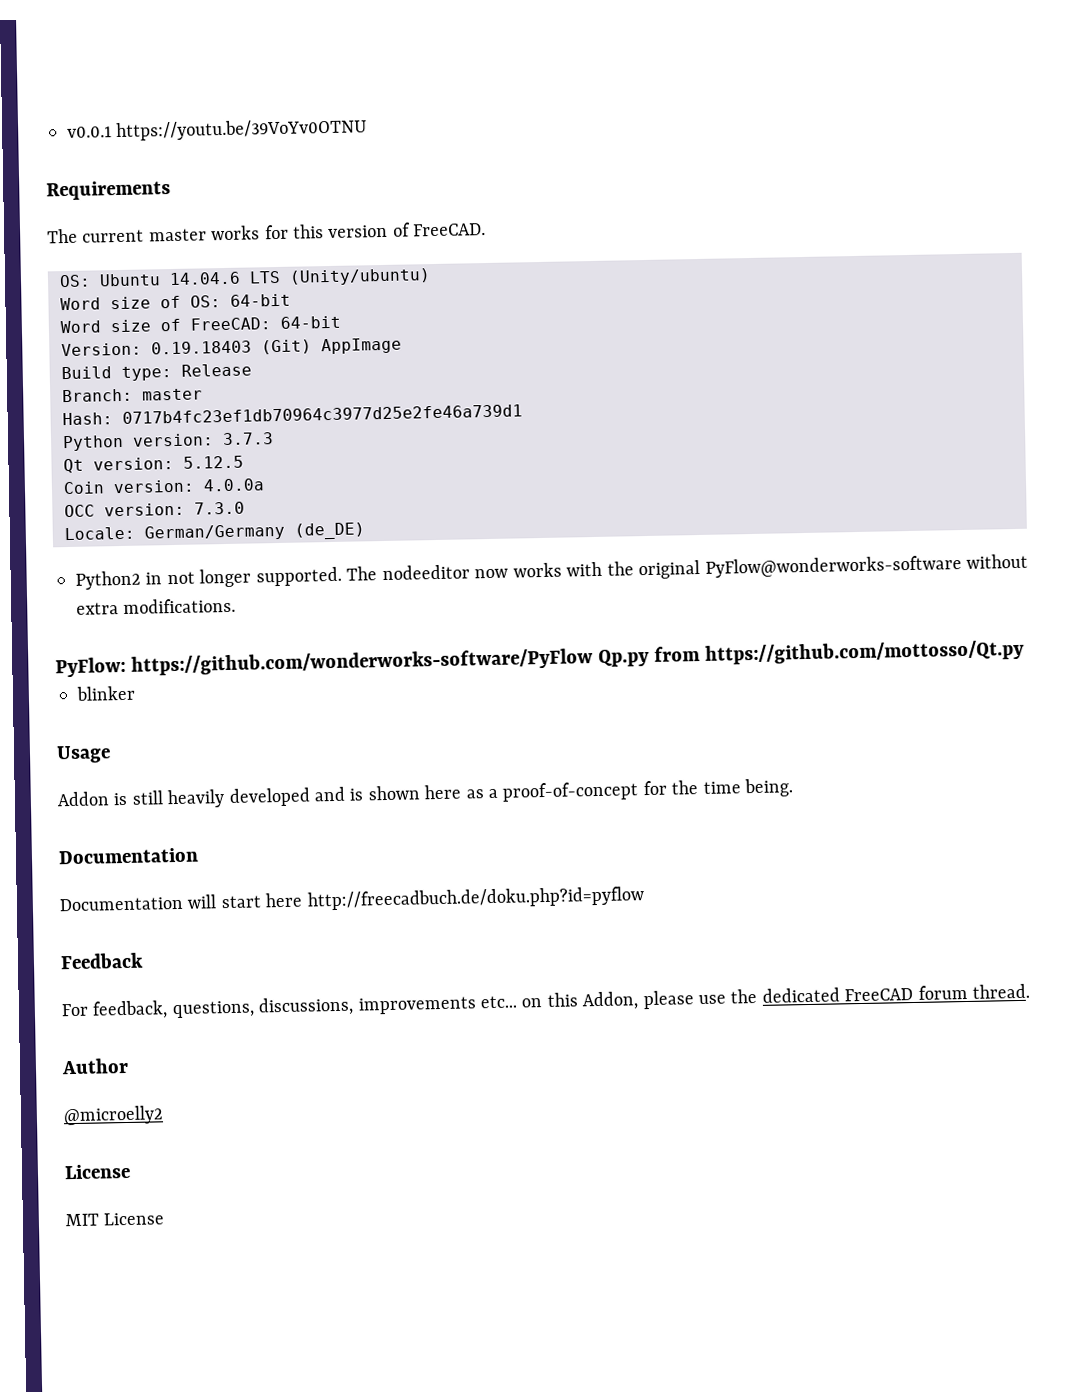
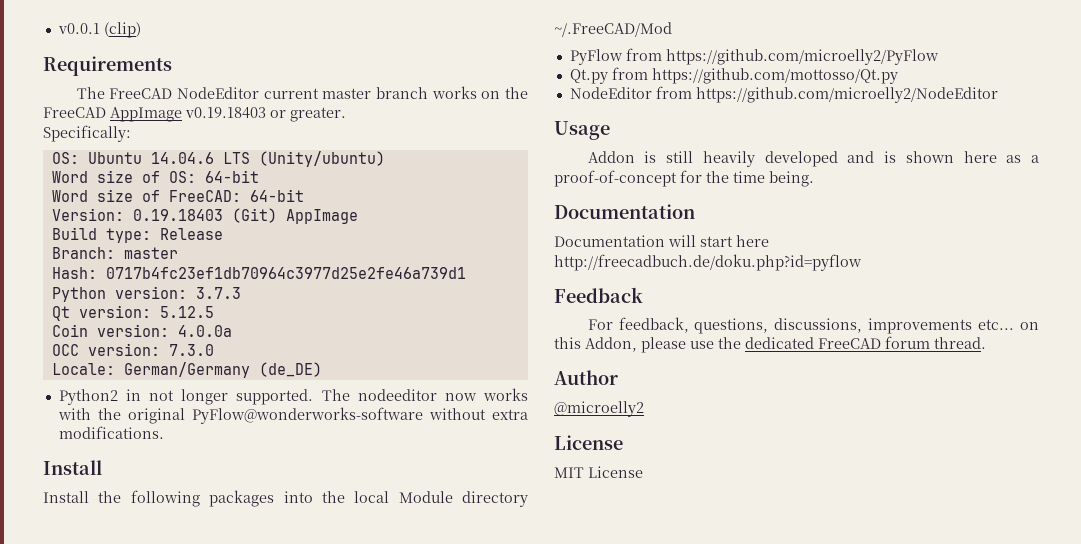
- v0.0.1 https://youtu.be/39VoYv0OTNU
+ v0.0.1 (clip)
- The current master works for this version of FreeCAD.
+ The FreeCAD NodeEditor current master branch works on the FreeCAD AppImage v0.19.18403 or greater.
+ Specifically:
  The nodeeditor now works with the original PyFlow@wonderworks-software without extra modifications.
- PyFlow: https://github.com/wonderworks-software/PyFlow Qp.py from https://github.com/mottosso/Qt.py
+ Install
+ Install the following packages into the local Module directory ~/.FreeCAD/Mod
+ PyFlow from https://github.com/microelly2/PyFlow
+ Qt.py from https://github.com/mottosso/Qt.py
- blinker
+ NodeEditor from https://github.com/microelly2/NodeEditor

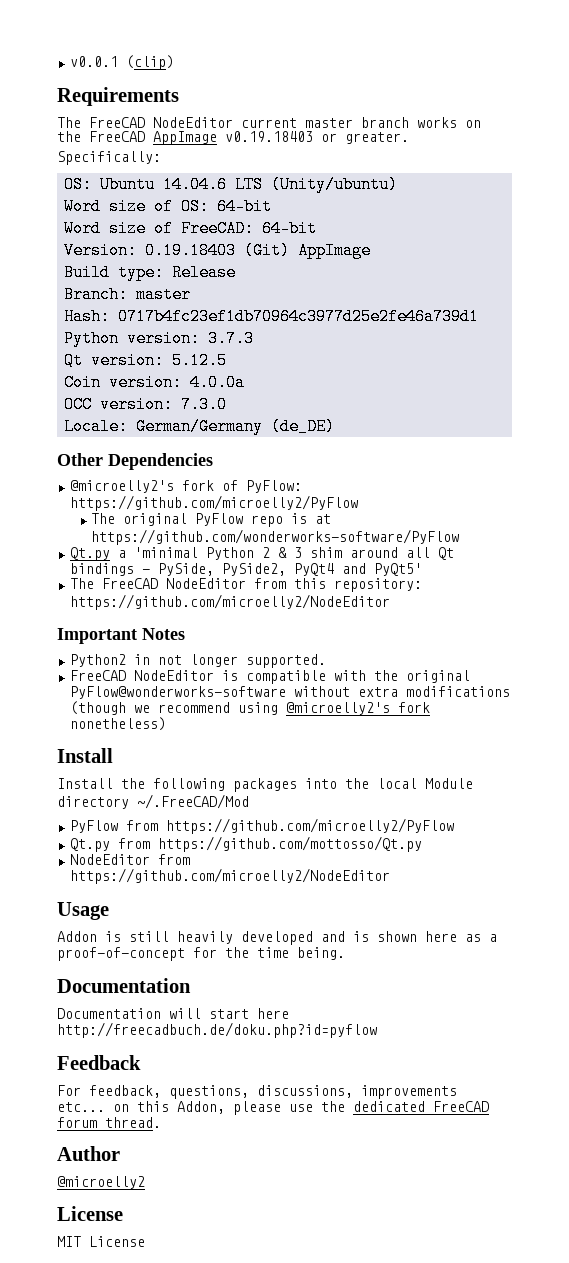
+ Other Dependencies
+ @microelly2's fork of PyFlow: https://github.com/microelly2/PyFlow
+ The original PyFlow repo is at https://github.com/wonderworks-software/PyFlow
+ Qt.py a 'minimal Python 2 & 3 shim around all Qt bindings - PySide, PySide2, PyQt4 and PyQt5'
+ The FreeCAD NodeEditor from this repository: https://github.com/microelly2/NodeEditor
+ Important Notes
- Python2 in not longer supported. The nodeeditor now works with the original PyFlow@wonderworks-software without extra modifications.
+ Python2 in not longer supported.
+ FreeCAD NodeEditor is compatible with the original PyFlow@wonderworks-software without extra modifications (though we recommend using @microelly2's fork nonetheless)

